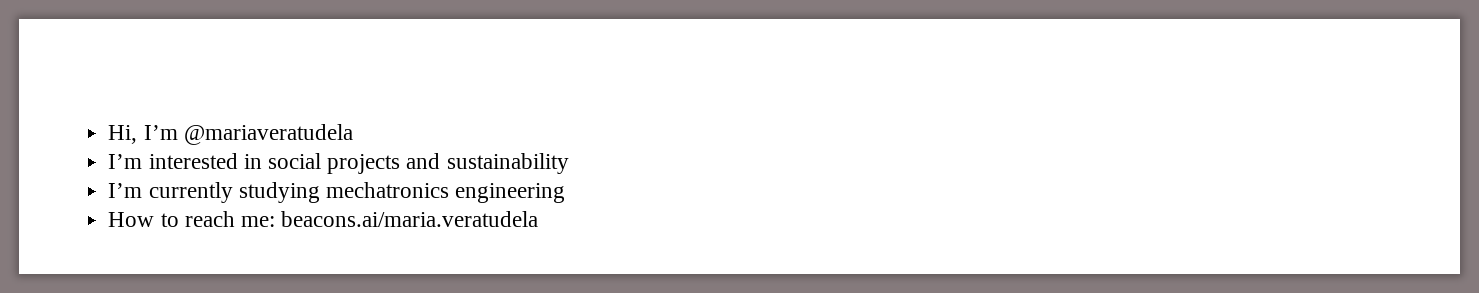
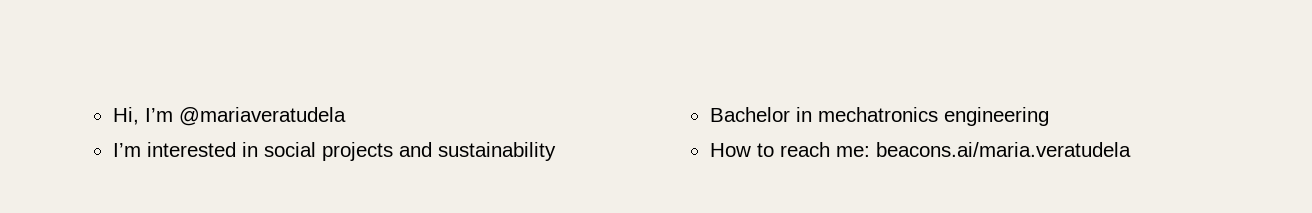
- I’m currently studying mechatronics engineering
+ Bachelor in mechatronics engineering

